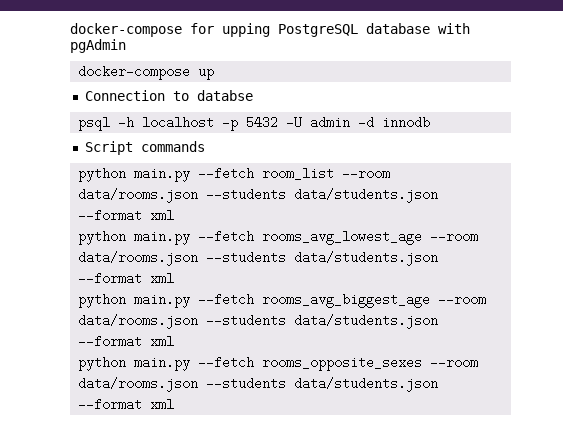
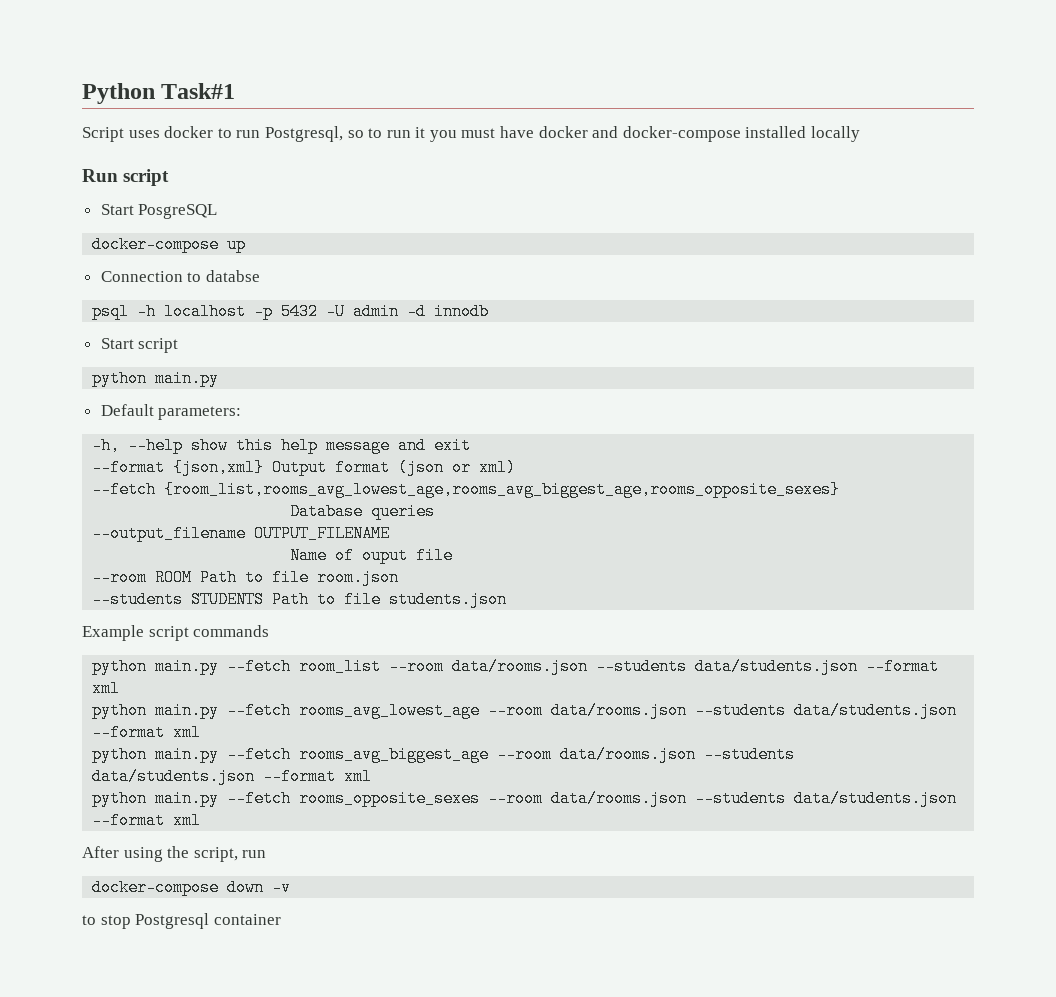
- docker-compose for upping PostgreSQL database with pgAdmin
+ Python Task#1
+ Script uses docker to run Postgresql, so to run it you must have docker and docker-compose installed locally
+ Run script
+ Start PosgreSQL
- Script commands
+ Start script
+ python main.py
+ Default parameters:
+ -h, --help show this help message and exit
+ --format {json,xml} Output format (json or xml)
+ --fetch {room_list,rooms_avg_lowest_age,rooms_avg_biggest_age,rooms_opposite_sexes}
+ Database queries
+ --output_filename OUTPUT_FILENAME
+ Name of ouput file
+ --room ROOM Path to file room.json
+ --students STUDENTS Path to file students.json
+ Example script commands
+ After using the script, run
+ docker-compose down -v
+ to stop Postgresql container

